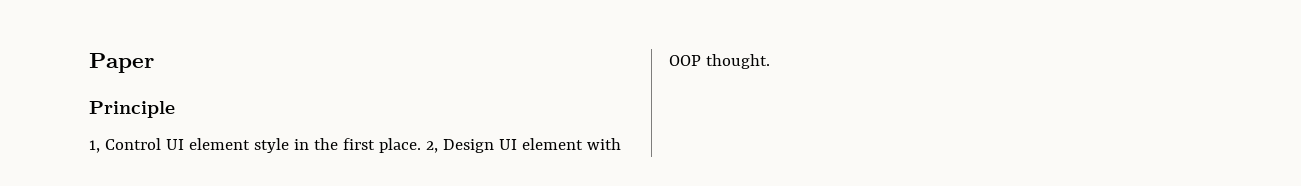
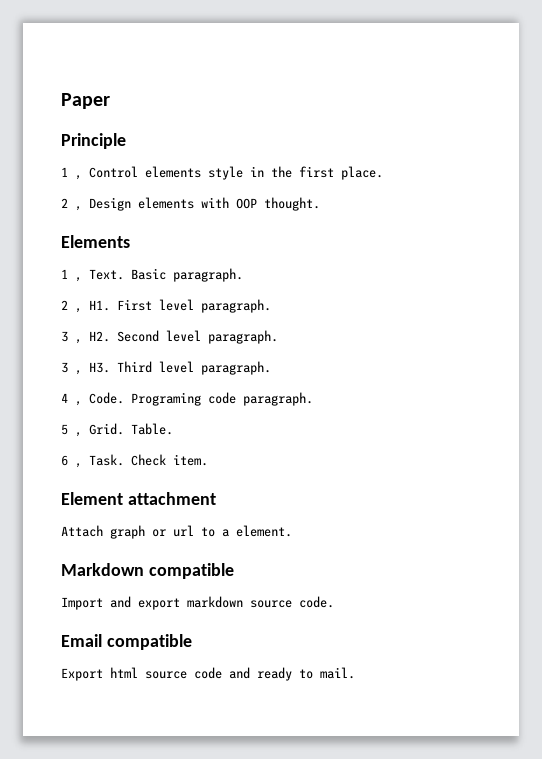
- 1, Control UI element style in the first place. 2, Design UI element with OOP thought.
+ 1 , Control elements style in the first place.
+ 2 , Design elements with OOP thought.
+ Elements
+ 1 , Text. Basic paragraph.
+ 2 , H1. First level paragraph.
+ 3 , H2. Second level paragraph.
+ 3 , H3. Third level paragraph.
+ 4 , Code. Programing code paragraph.
+ 5 , Grid. Table.
+ 6 , Task. Check item.
+ Element attachment
+ Attach graph or url to a element.
+ Markdown compatible
+ Import and export markdown source code.
+ Email compatible
+ Export html source code and ready to mail.

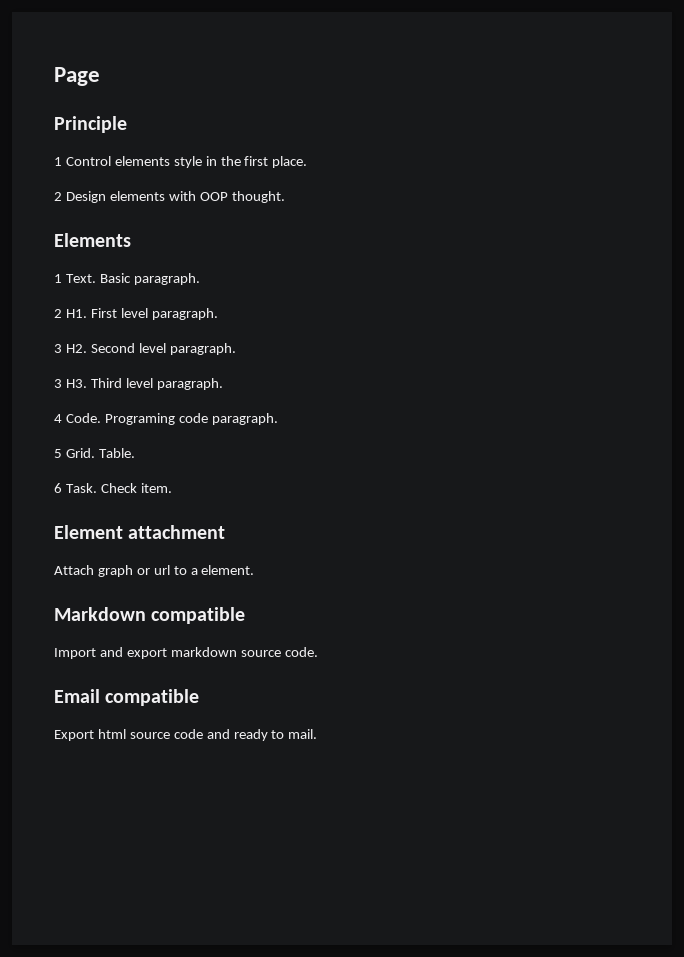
- Paper
+ Page
- 1 , Control elements style in the first place.
+ 1 Control elements style in the first place.
- 2 , Design elements with OOP thought.
+ 2 Design elements with OOP thought.
- 1 , Text.
+ 1 Text.
- 2 , H1. First level paragraph.
+ 2 H1. First level paragraph.
- 3 , H2. Second level paragraph.
+ 3 H2. Second level paragraph.
- 3 , H3. Third level paragraph.
+ 3 H3. Third level paragraph.
- 4 , Code.
+ 4 Code.
- 5 , Grid.
+ 5 Grid.
- 6 , Task.
+ 6 Task.

